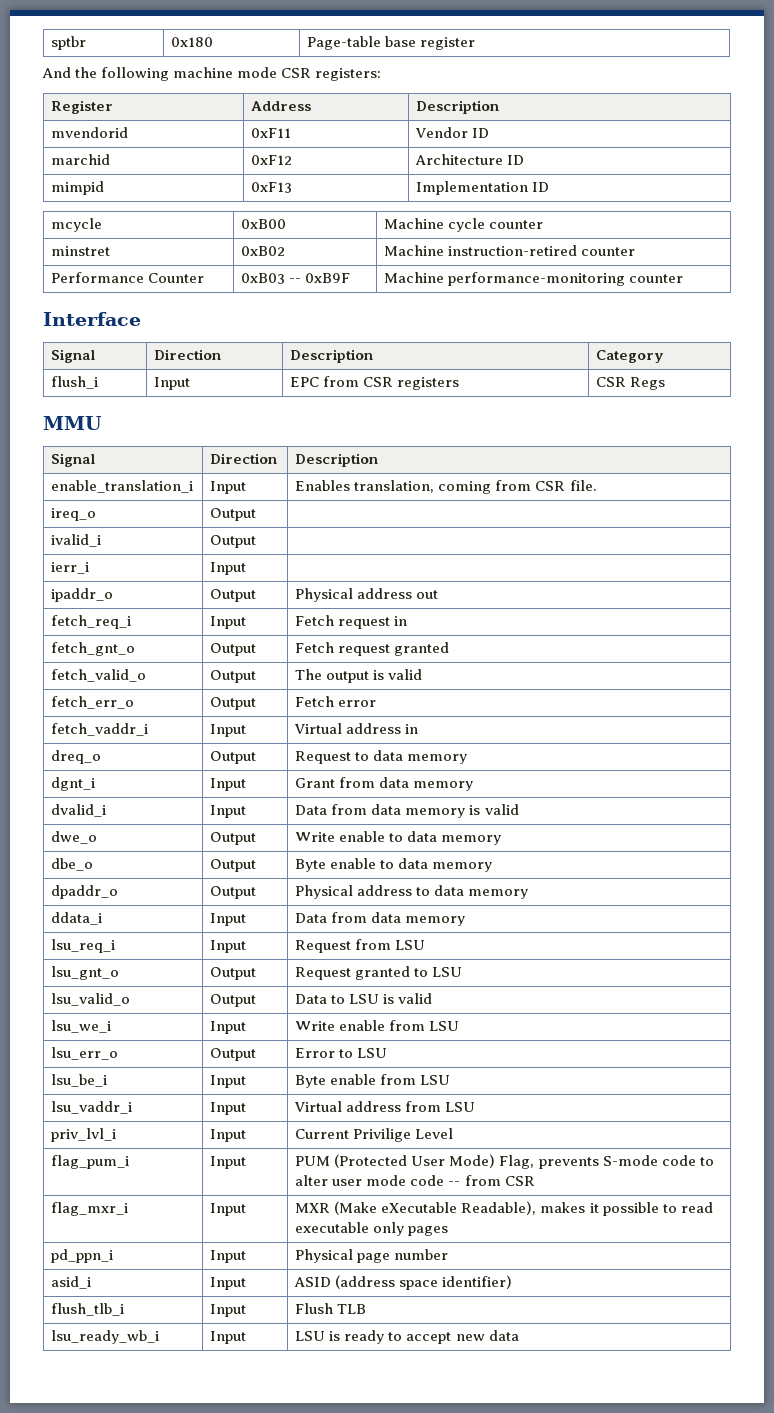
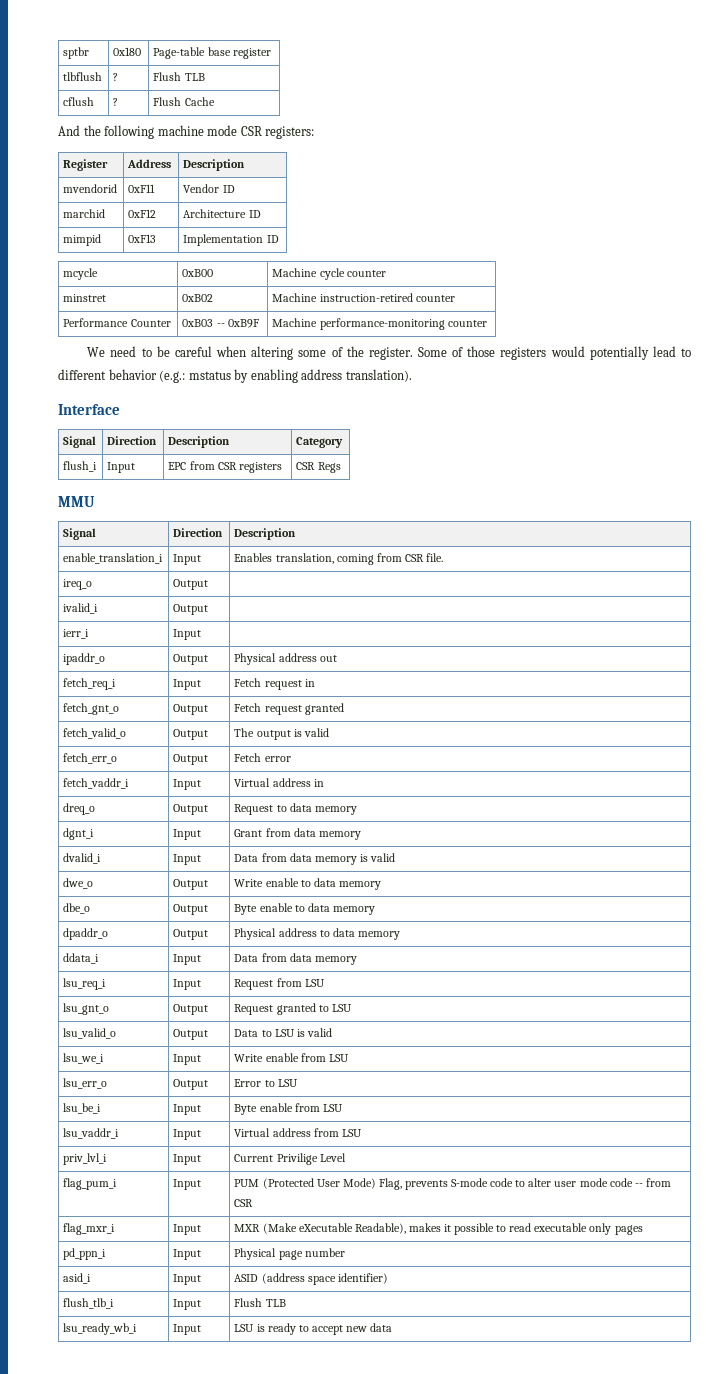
+ tlbflush | ? | Flush TLB
+ cflush | ? | Flush Cache
+ We need to be careful when altering some of the register. Some of those registers would potentially lead to different behavior (e.g.: mstatus by enabling address translation).

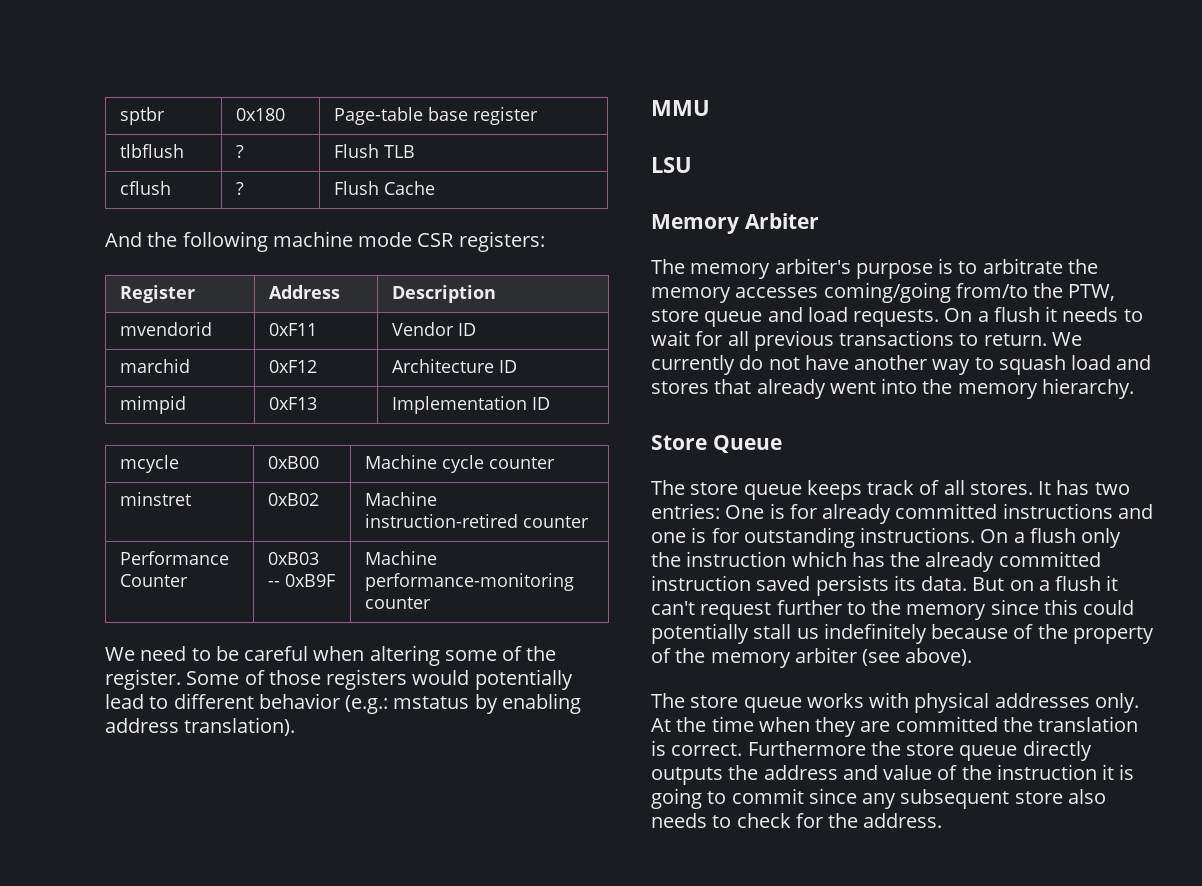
- Interface
- Signal | Direction | Description | Category
- flush_i | Input | EPC from CSR registers | CSR Regs
  MMU
- Signal | Direction | Description
- enable_translation_i | Input | Enables translation, coming from CSR file.
- ireq_o | Output |
- ivalid_i | Output |
- ierr_i | Input |
- ipaddr_o | Output | Physical address out
- fetch_req_i | Input | Fetch request in
- fetch_gnt_o | Output | Fetch request granted
- fetch_valid_o | Output | The output is valid
- fetch_err_o | Output | Fetch error
- fetch_vaddr_i | Input | Virtual address in
- dreq_o | Output | Request to data memory
- dgnt_i | Input | Grant from data memory
- dvalid_i | Input | Data from data memory is valid
- dwe_o | Output | Write enable to data memory
- dbe_o | Output | Byte enable to data memory
- dpaddr_o | Output | Physical address to data memory
- ddata_i | Input | Data from data memory
- lsu_req_i | Input | Request from LSU
- lsu_gnt_o | Output | Request granted to LSU
- lsu_valid_o | Output | Data to LSU is valid
- lsu_we_i | Input | Write enable from LSU
- lsu_err_o | Output | Error to LSU
- lsu_be_i | Input | Byte enable from LSU
- lsu_vaddr_i | Input | Virtual address from LSU
- priv_lvl_i | Input | Current Privilige Level
- flag_pum_i | Input | PUM (Protected User Mode) Flag, prevents S-mode code to alter user mode code -- from CSR
- flag_mxr_i | Input | MXR (Make eXecutable Readable), makes it possible to read executable only pages
- pd_ppn_i | Input | Physical page number
- asid_i | Input | ASID (address space identifier)
- flush_tlb_i | Input | Flush TLB
- lsu_ready_wb_i | Input | LSU is ready to accept new data
+ LSU
+ Memory Arbiter
+ The memory arbiter's purpose is to arbitrate the memory accesses coming/going from/to the PTW, store queue and load requests. On a flush it needs to wait for all previous transactions to return. We currently do not have another way to squash load and stores that already went into the memory hierarchy.
+ Store Queue
+ The store queue keeps track of all stores. It has two entries: One is for already committed instructions and one is for outstanding instructions. On a flush only the instruction which has the already committed instruction saved persists its data. But on a flush it can't request further to the memory since this could potentially stall us indefinitely because of the property of the memory arbiter (see above).
+ The store queue works with physical addresses only. At the time when they are committed the translation is correct. Furthermore the store queue directly outputs the address and value of the instruction it is going to commit since any subsequent store also needs to check for the address.

